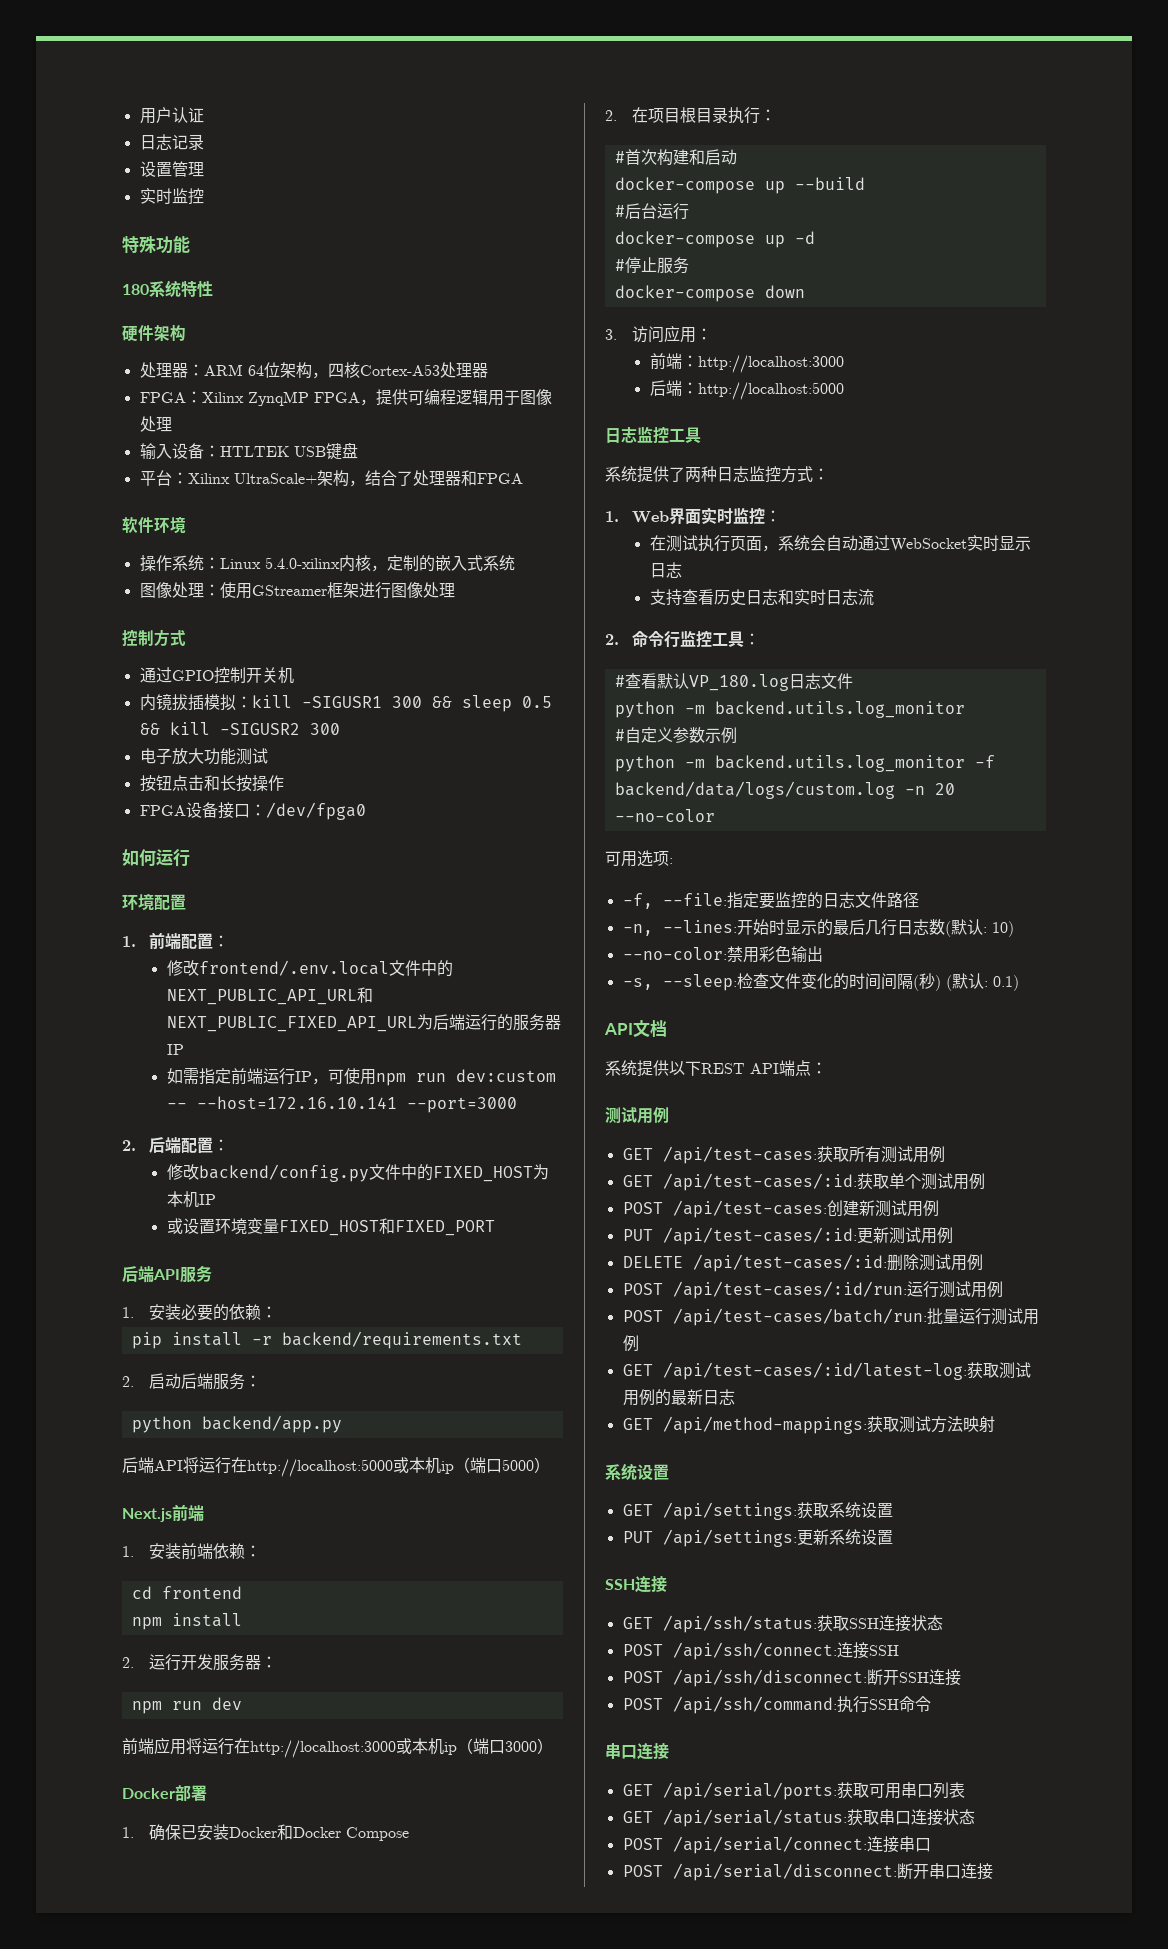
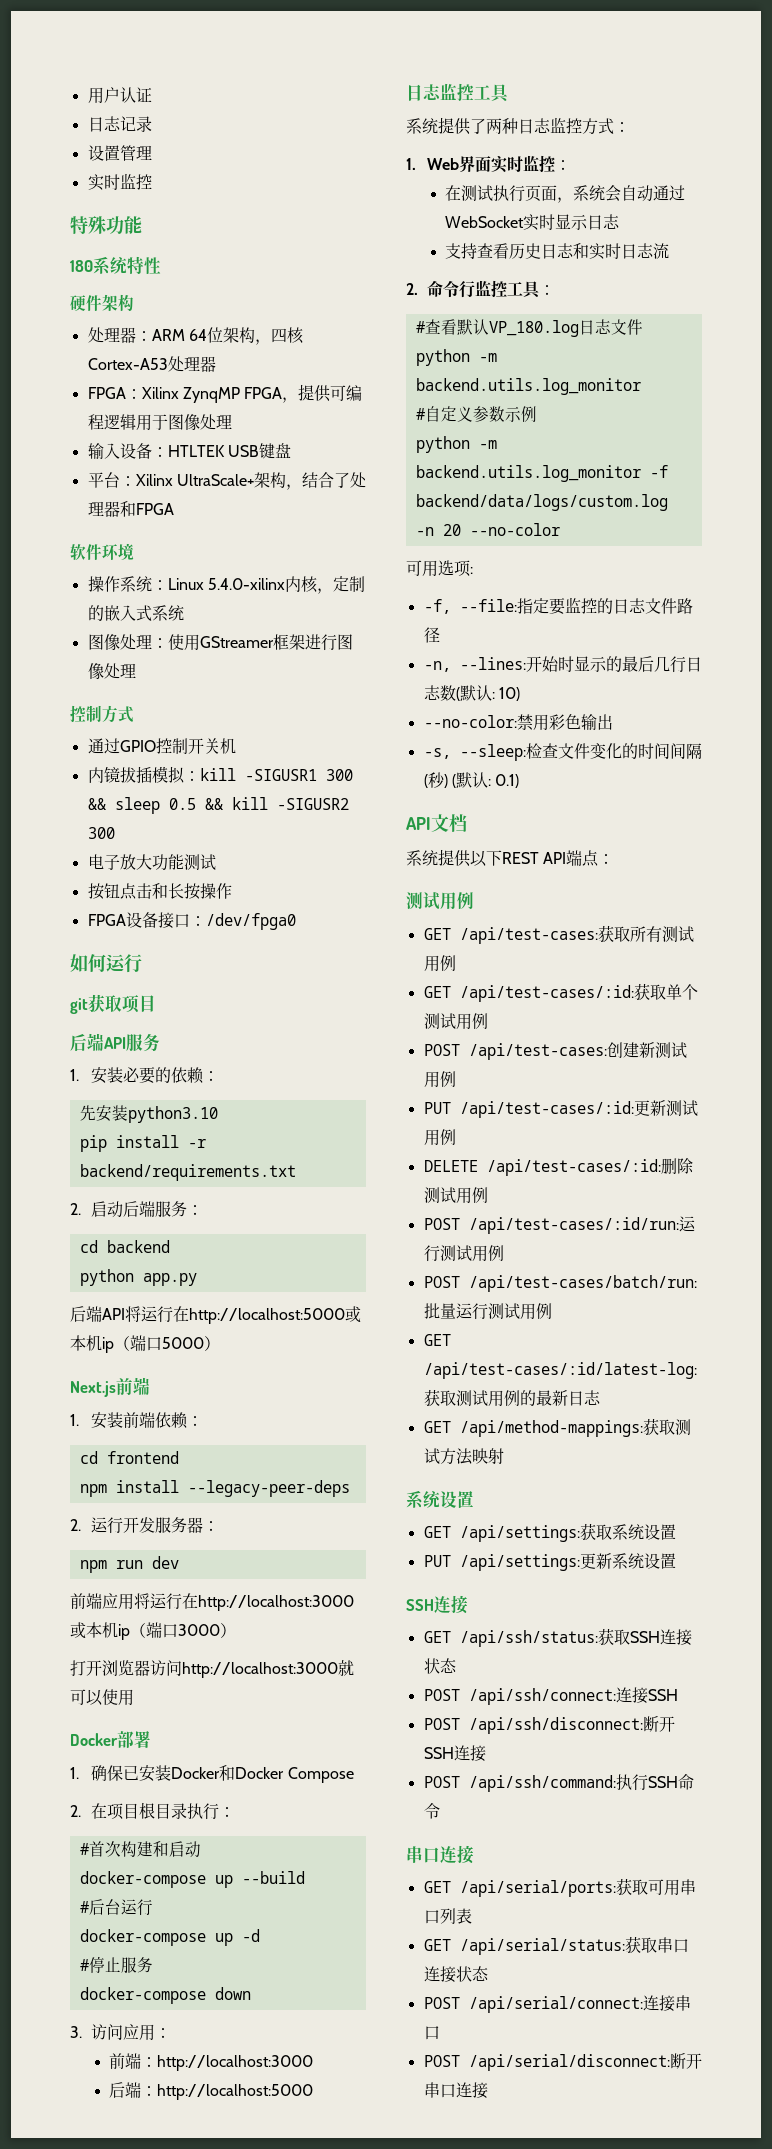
- 环境配置
- 1.前端配置：
- 修改frontend/.env.local文件中的NEXT_PUBLIC_API_URL和NEXT_PUBLIC_FIXED_API_URL为后端运行的服务器IP
- 如需指定前端运行IP，可使用npm run dev:custom -- --host=172.16.10.141 --port=3000
- 2.后端配置：
- 修改backend/config.py文件中的FIXED_HOST为本机IP
- 或设置环境变量FIXED_HOST和FIXED_PORT
+ git获取项目
+ 先安装python3.10
- python backend/app.py
+ cd backend
+ python app.py
- npm install
+ npm install --legacy-peer-deps
+ 打开浏览器访问http://localhost:3000就可以使用

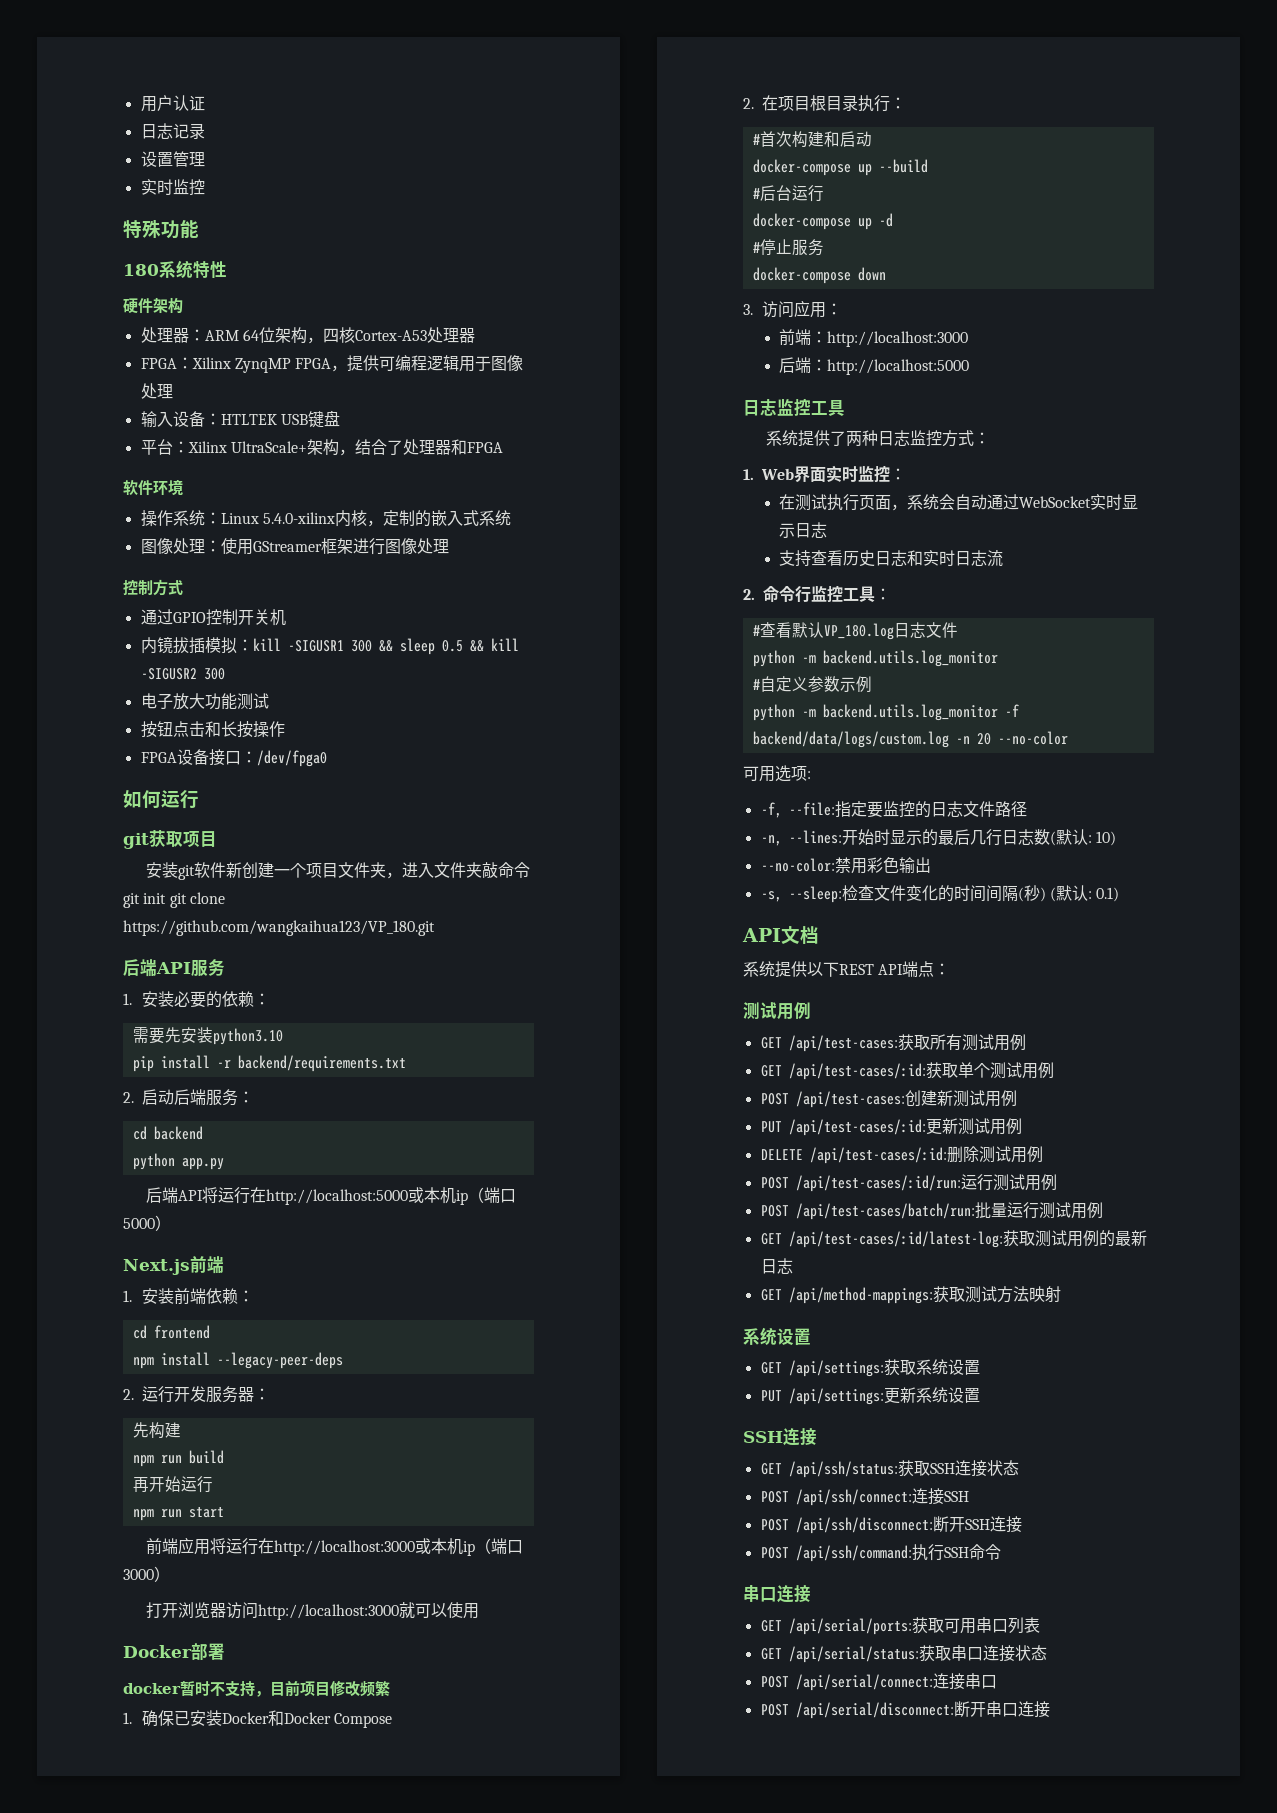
+ 安装git软件新创建一个项目文件夹，进入文件夹敲命令git init git clone https://github.com/wangkaihua123/VP_180.git
- 先安装python3.10
+ 需要先安装python3.10
- npm run dev
+ 先构建
+ npm run build
+ 再开始运行
+ npm run start
+ docker暂时不支持，目前项目修改频繁

